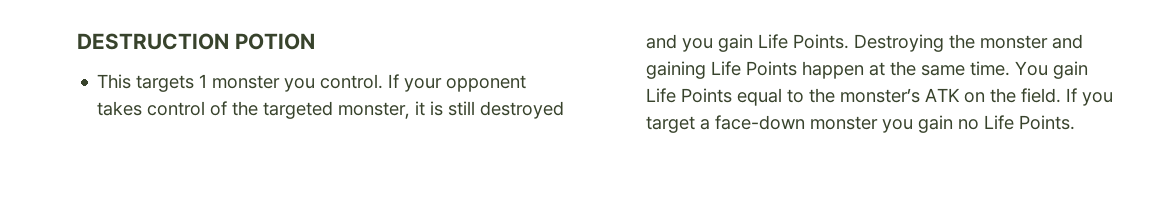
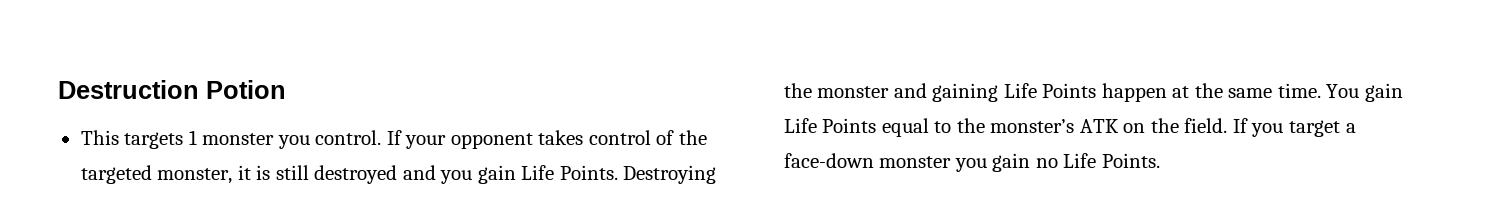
- DESTRUCTION POTION
+ Destruction Potion

